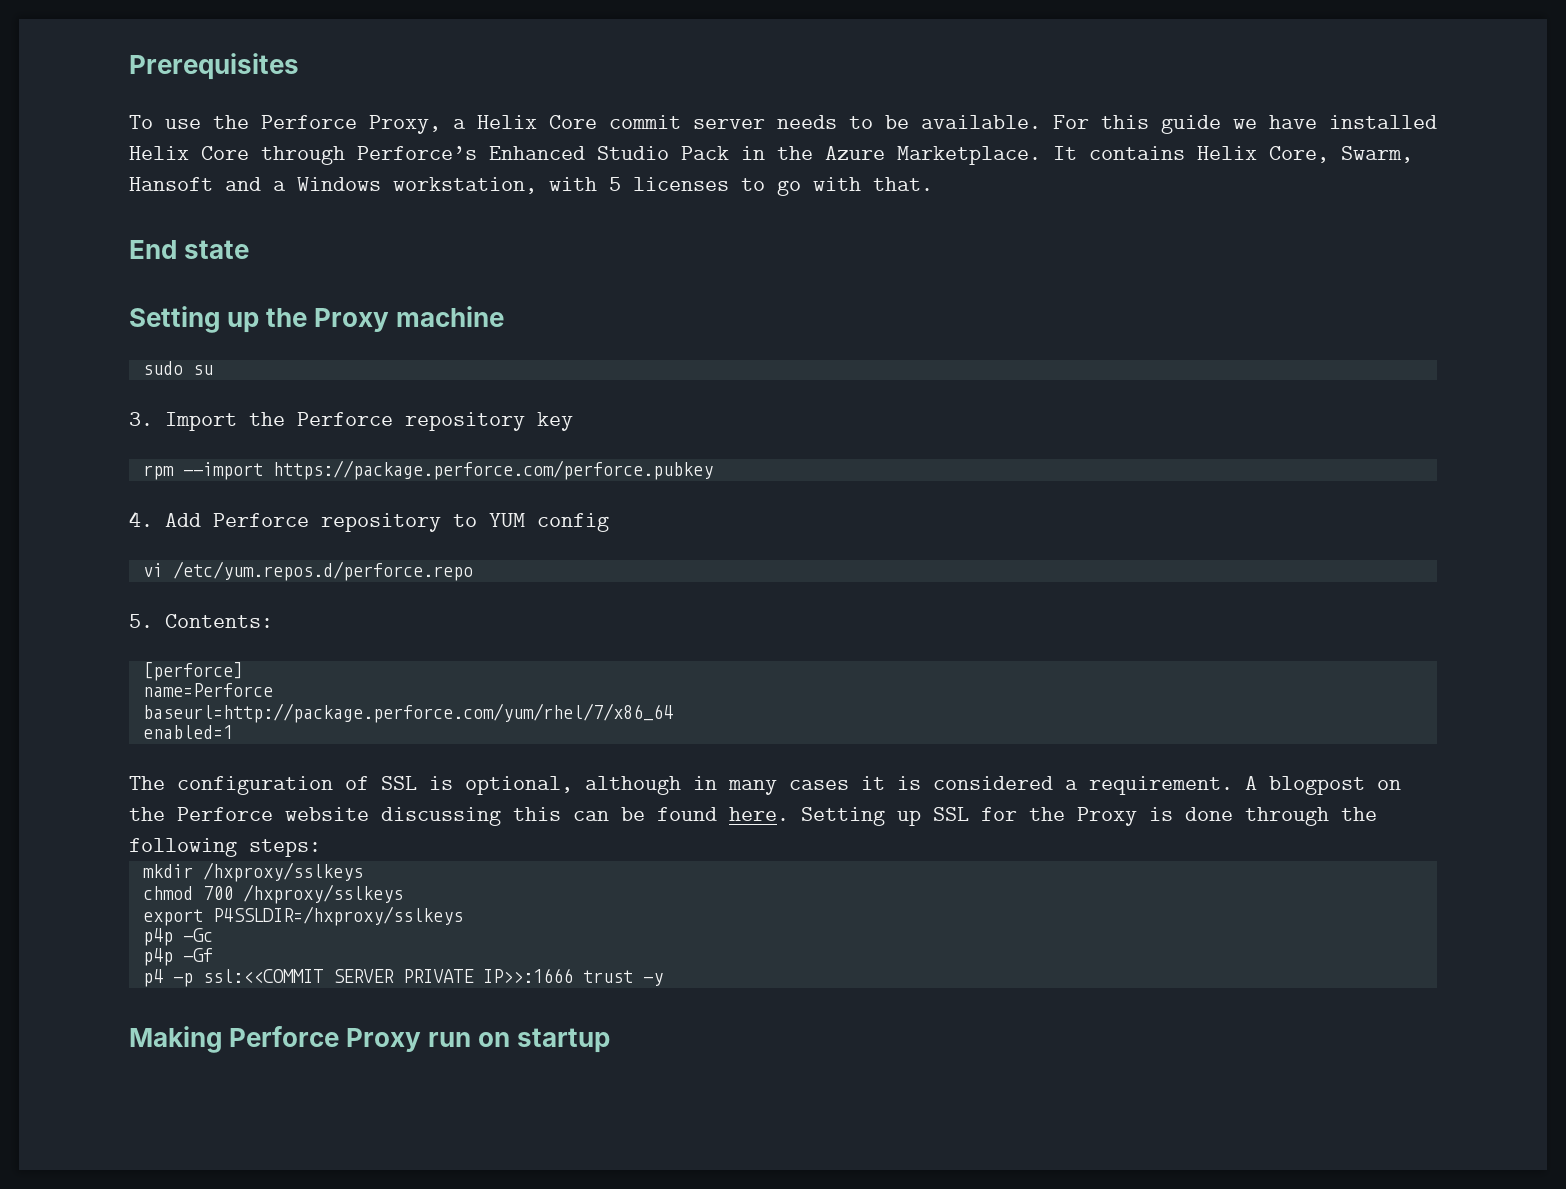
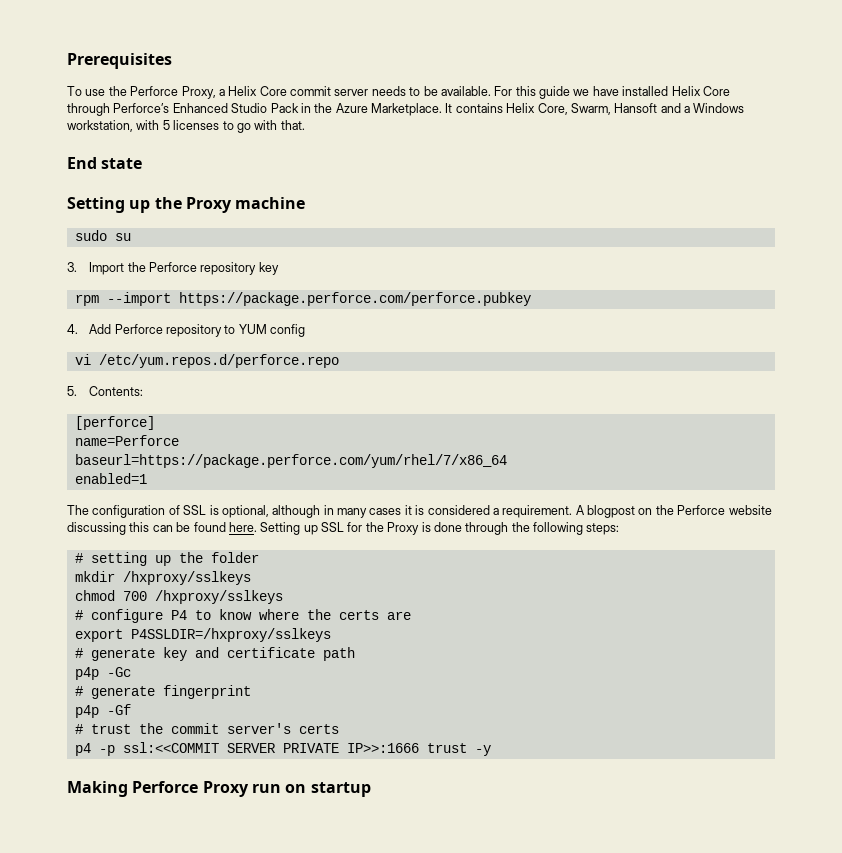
- baseurl=http://package.perforce.com/yum/rhel/7/x86_64
+ baseurl=https://package.perforce.com/yum/rhel/7/x86_64
+ # setting up the folder
+ # configure P4 to know where the certs are
  export P4SSLDIR=/hxproxy/sslkeys
+ # generate key and certificate path
+ # generate fingerprint
+ # trust the commit server's certs

